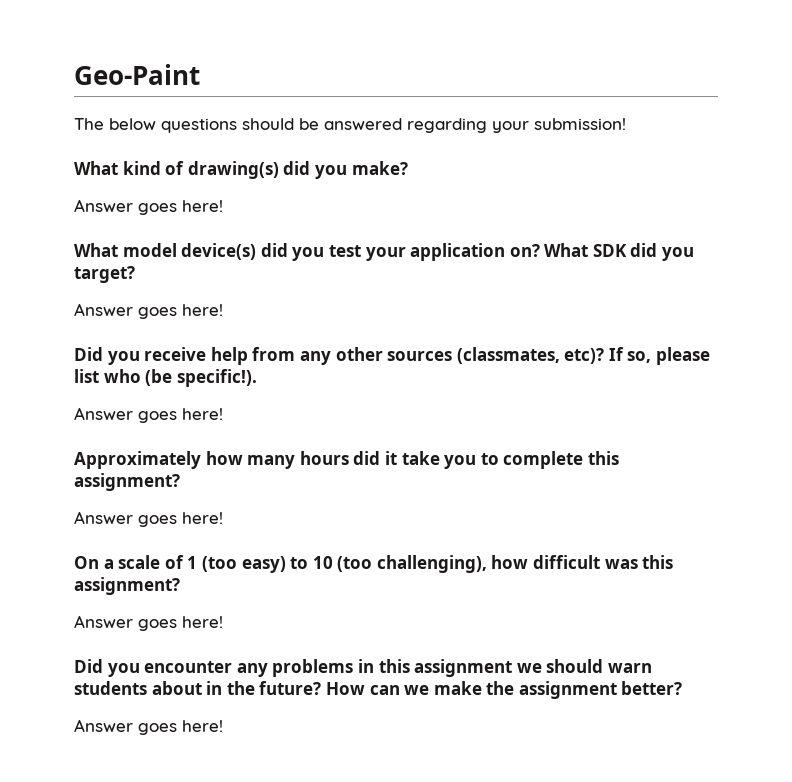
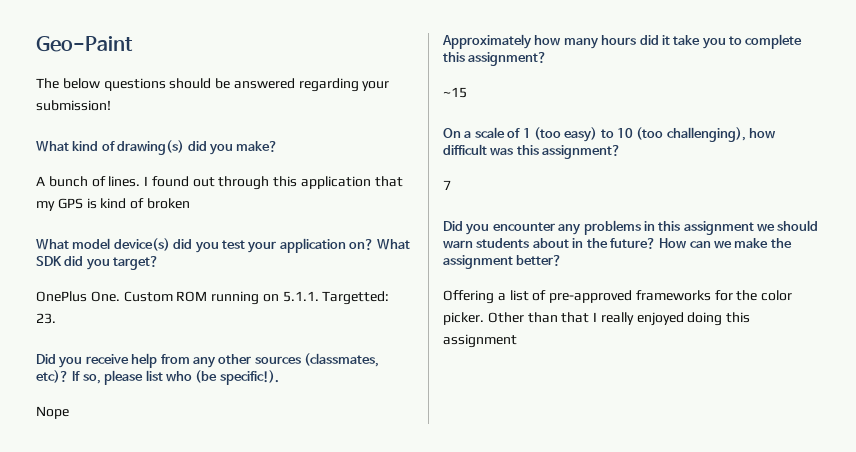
  What kind of drawing(s) did you make?
- Answer goes here!
+ A bunch of lines. I found out through this application that my GPS is kind of broken
  What SDK did you target?
- Answer goes here!
+ OnePlus One. Custom ROM running on 5.1.1. Targetted: 23.
  If so, please list who (be specific!).
- Answer goes here!
+ Nope
  Approximately how many hours did it take you to complete this assignment?
- Answer goes here!
+ ~15
  On a scale of 1 (too easy) to 10 (too challenging), how difficult was this assignment?
- Answer goes here!
+ 7
  How can we make the assignment better?
- Answer goes here!
+ Offering a list of pre-approved frameworks for the color picker. Other than that I really enjoyed doing this assignment

